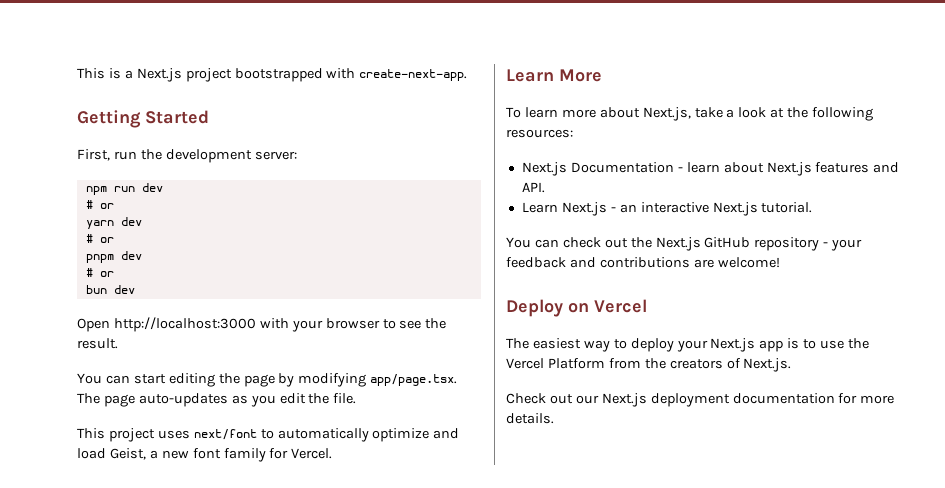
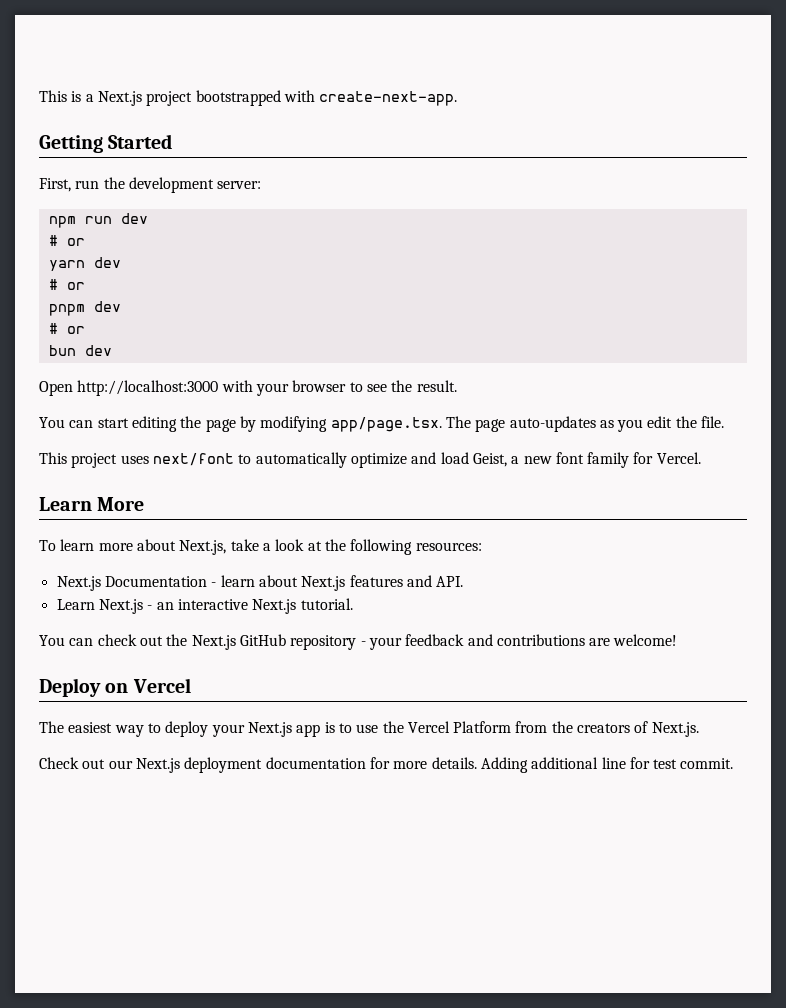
+ Adding additional line for test commit.

